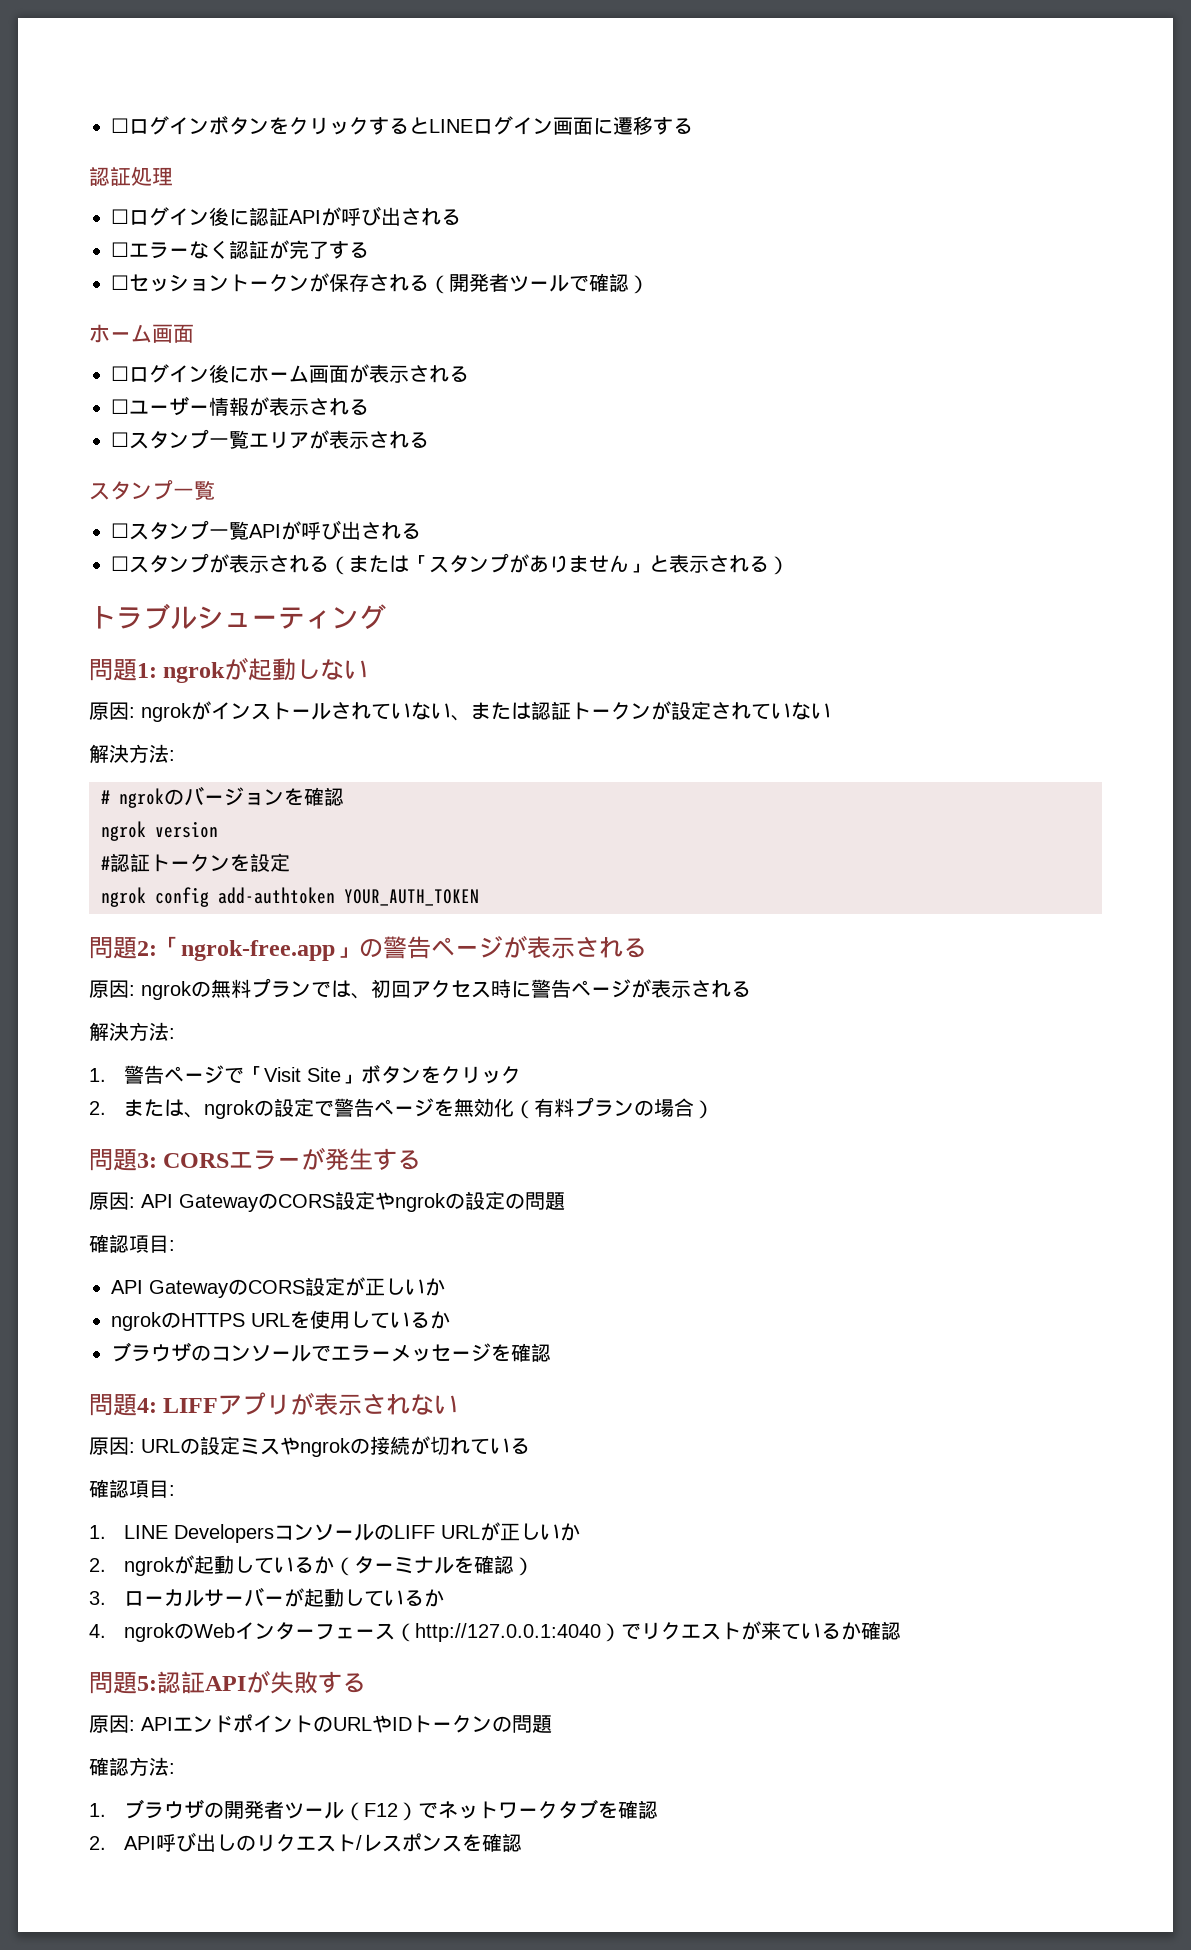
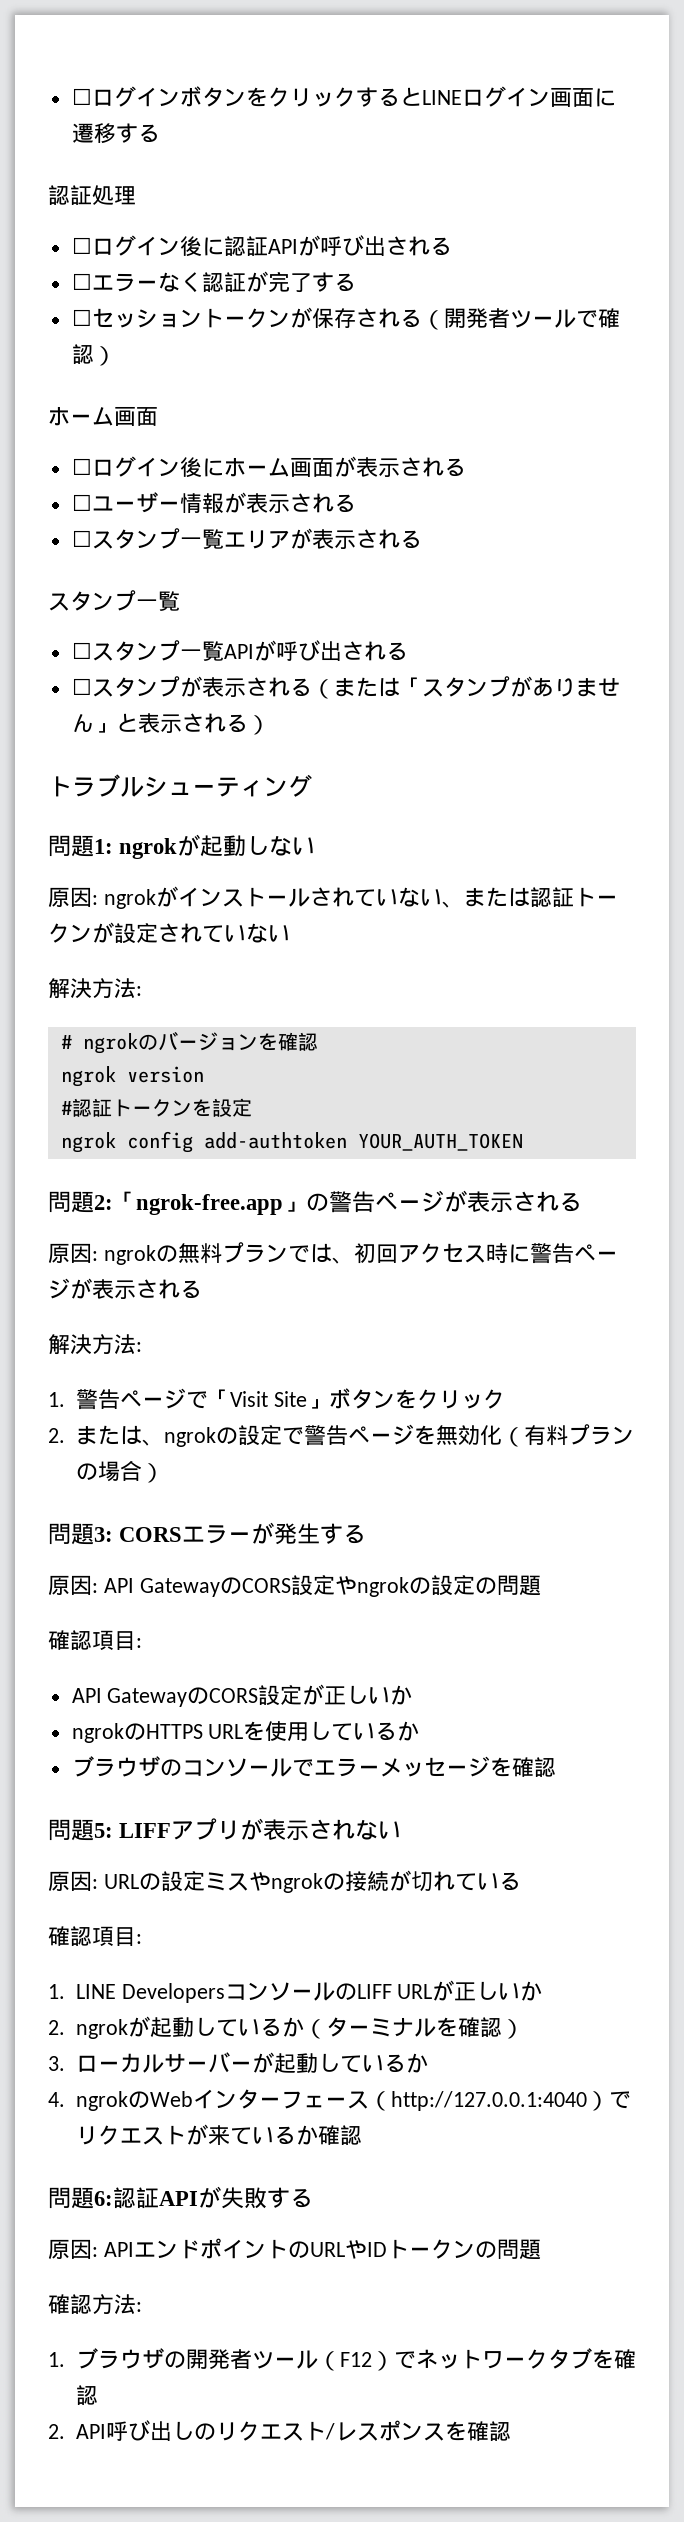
- 問題4: LIFFアプリが表示されない
+ 問題5: LIFFアプリが表示されない
- 問題5:認証APIが失敗する
+ 問題6:認証APIが失敗する

